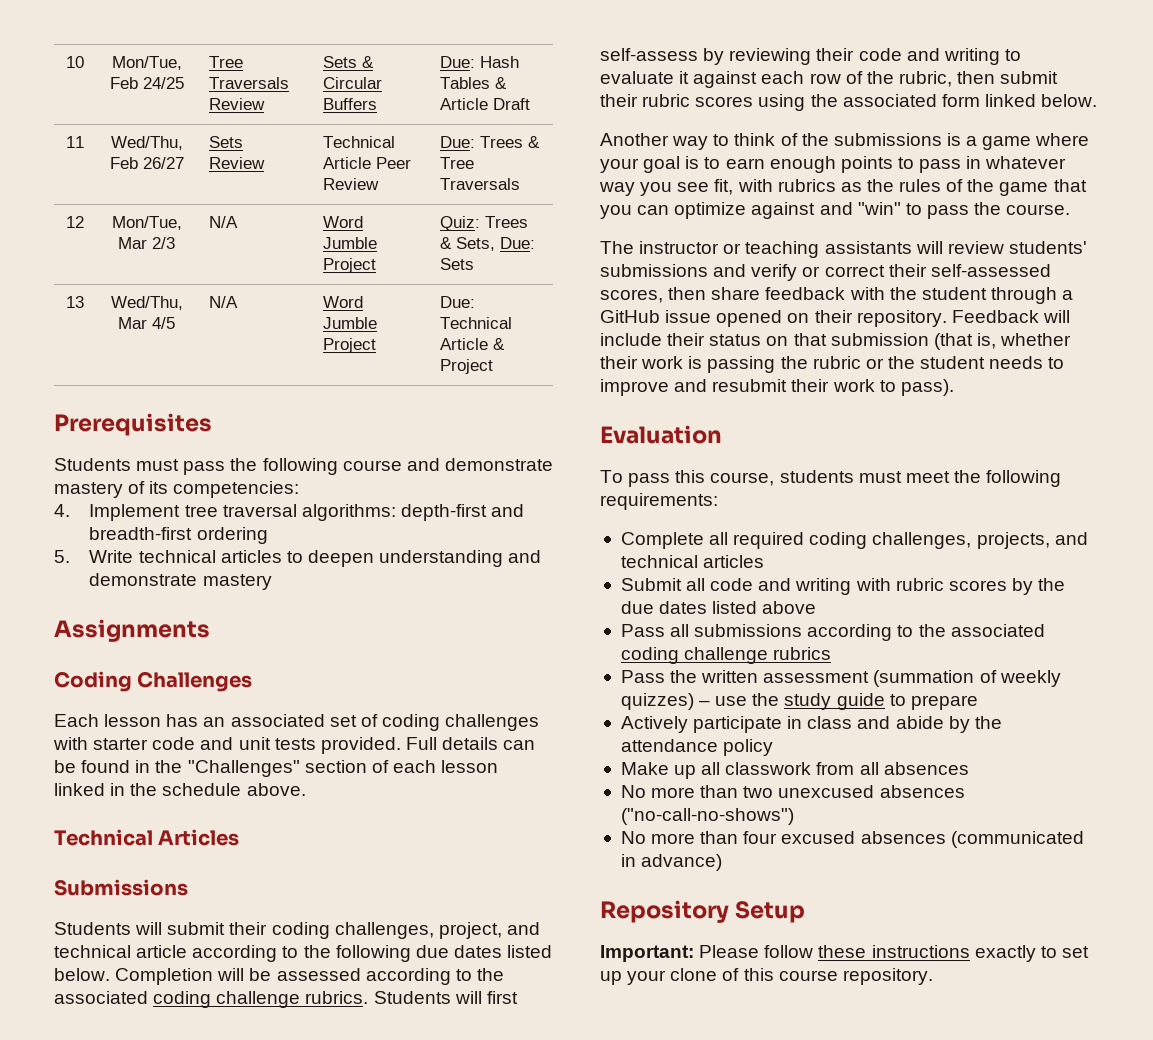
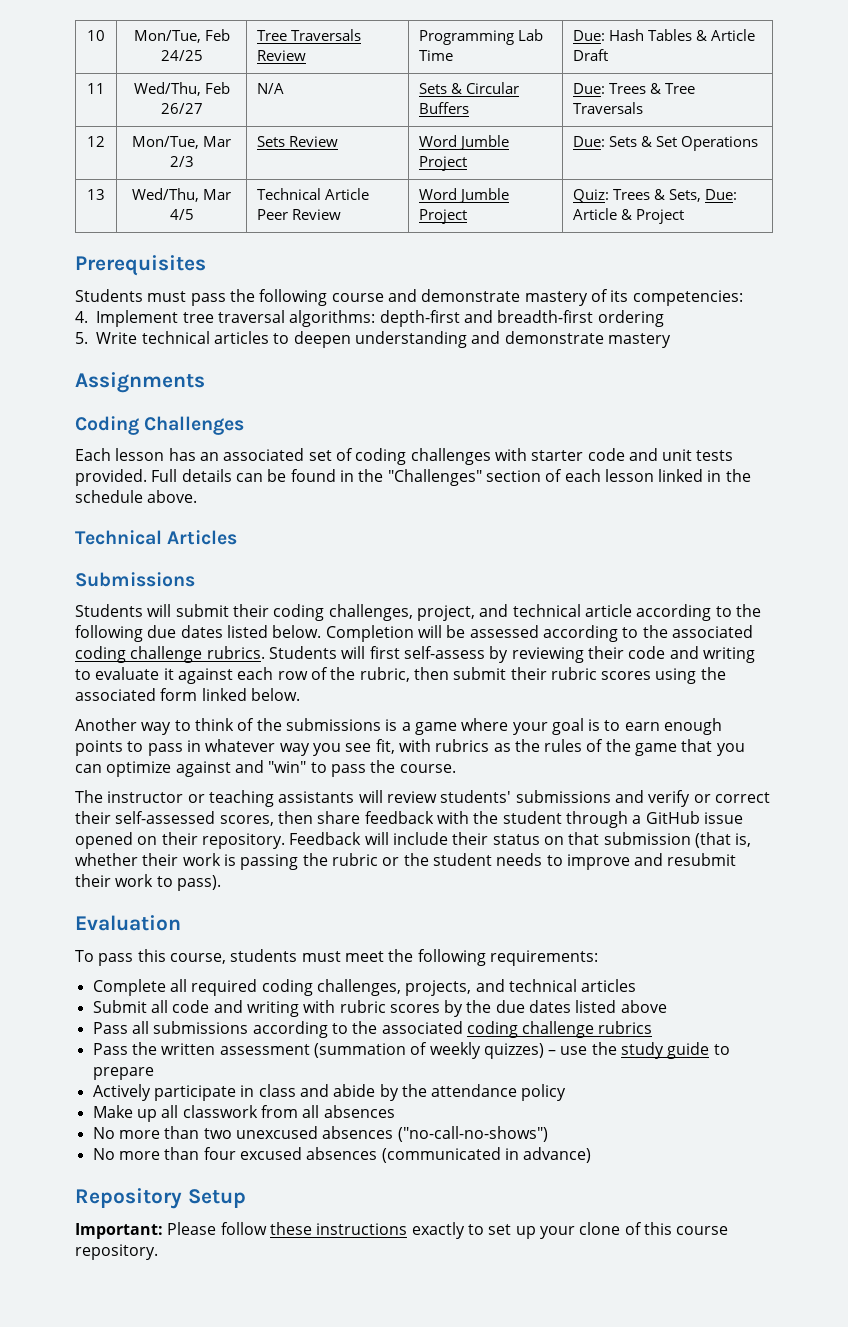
- 10 | Mon/Tue, Feb 24/25 | Tree Traversals Review | Sets & Circular Buffers | Due: Hash Tables & Article Draft
+ 10 | Mon/Tue, Feb 24/25 | Tree Traversals Review | Programming Lab Time | Due: Hash Tables & Article Draft
- 11 | Wed/Thu, Feb 26/27 | Sets Review | Technical Article Peer Review | Due: Trees & Tree Traversals
+ 11 | Wed/Thu, Feb 26/27 | N/A | Sets & Circular Buffers | Due: Trees & Tree Traversals
- 12 | Mon/Tue, Mar 2/3 | N/A | Word Jumble Project | Quiz: Trees & Sets, Due: Sets
- 13 | Wed/Thu, Mar 4/5 | N/A | Word Jumble Project | Due: Technical Article & Project
+ 12 | Mon/Tue, Mar 2/3 | Sets Review | Word Jumble Project | Due: Sets & Set Operations
+ 13 | Wed/Thu, Mar 4/5 | Technical Article Peer Review | Word Jumble Project | Quiz: Trees & Sets, Due: Article & Project

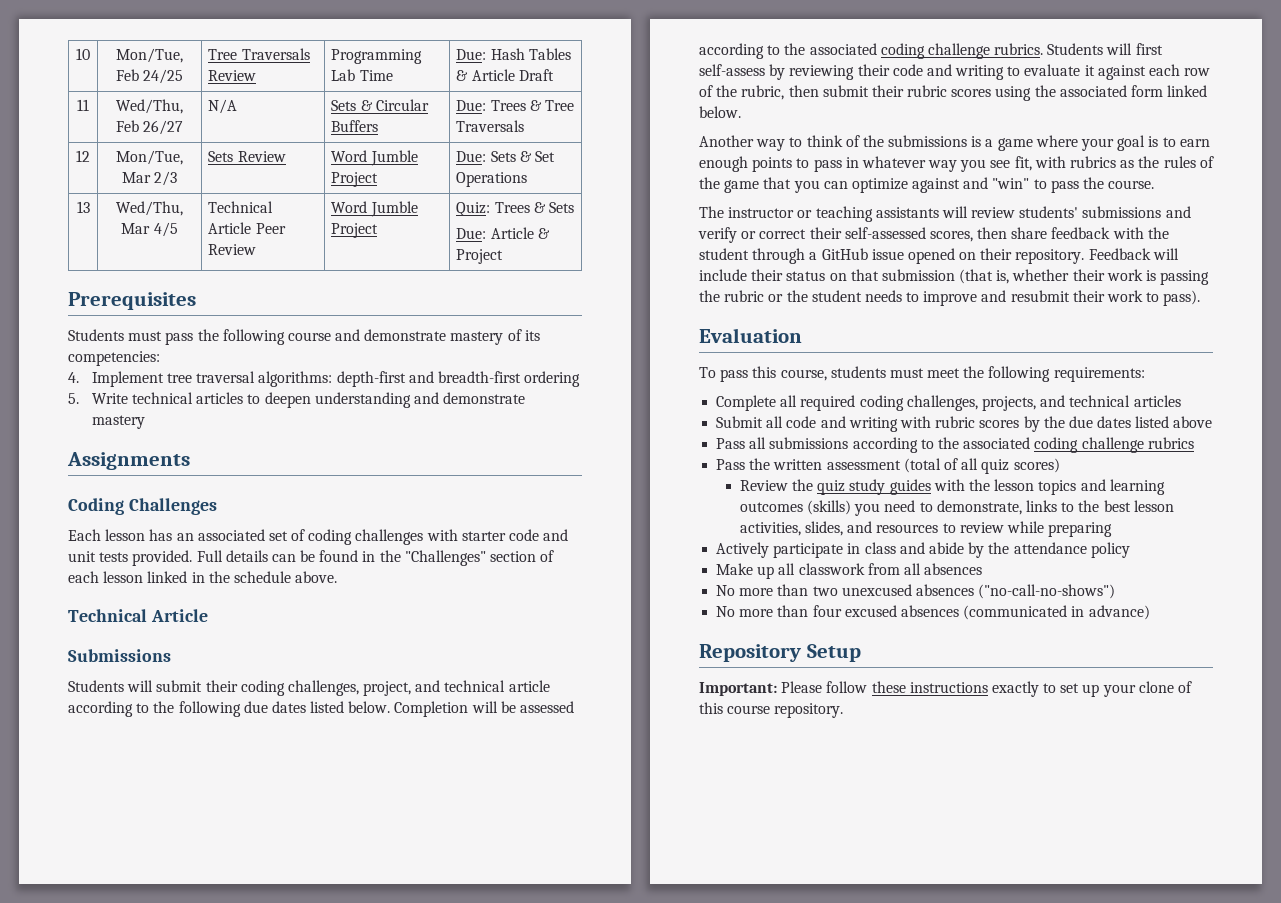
- 13 | Wed/Thu, Mar 4/5 | Technical Article Peer Review | Word Jumble Project | Quiz: Trees & Sets, Due: Article & Project
+ 13 | Wed/Thu, Mar 4/5 | Technical Article Peer Review | Word Jumble Project | Quiz: Trees & Sets
+ Due: Article & Project
  Full details can be found in the "Challenges" section of each lesson linked in the schedule above.
- Technical Articles
+ Technical Article
- Pass the written assessment (summation of weekly quizzes) – use the study guide to prepare
+ Pass the written assessment (total of all quiz scores)
+ Review the quiz study guides with the lesson topics and learning outcomes (skills) you need to demonstrate, links to the best lesson activities, slides, and resources to review while preparing

